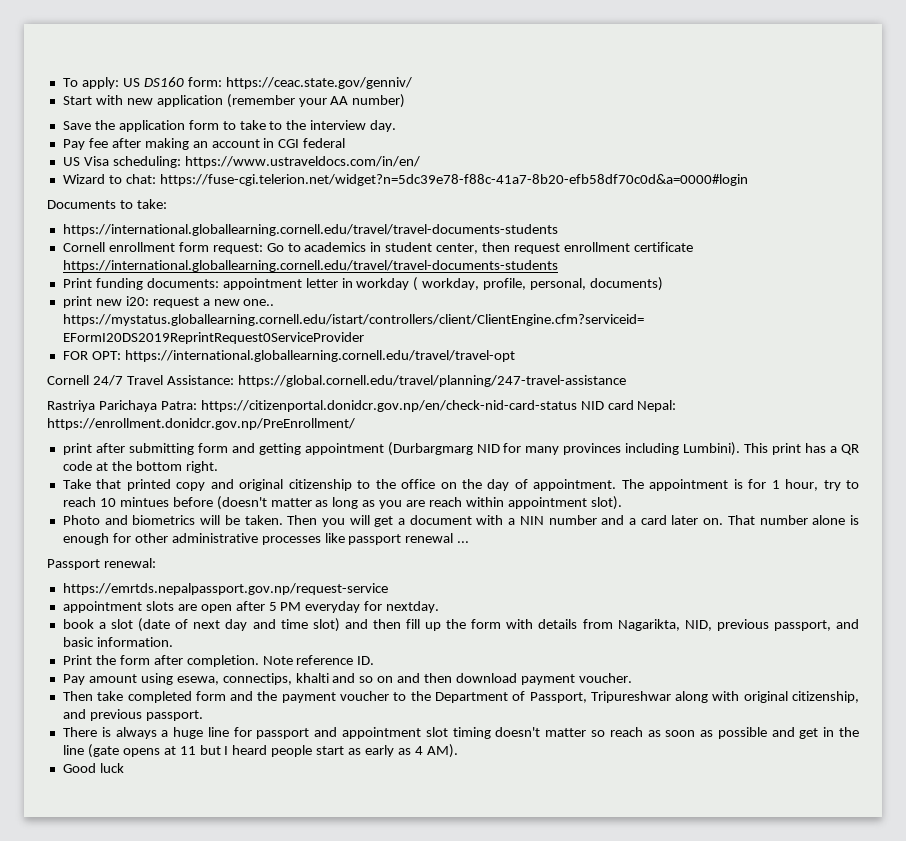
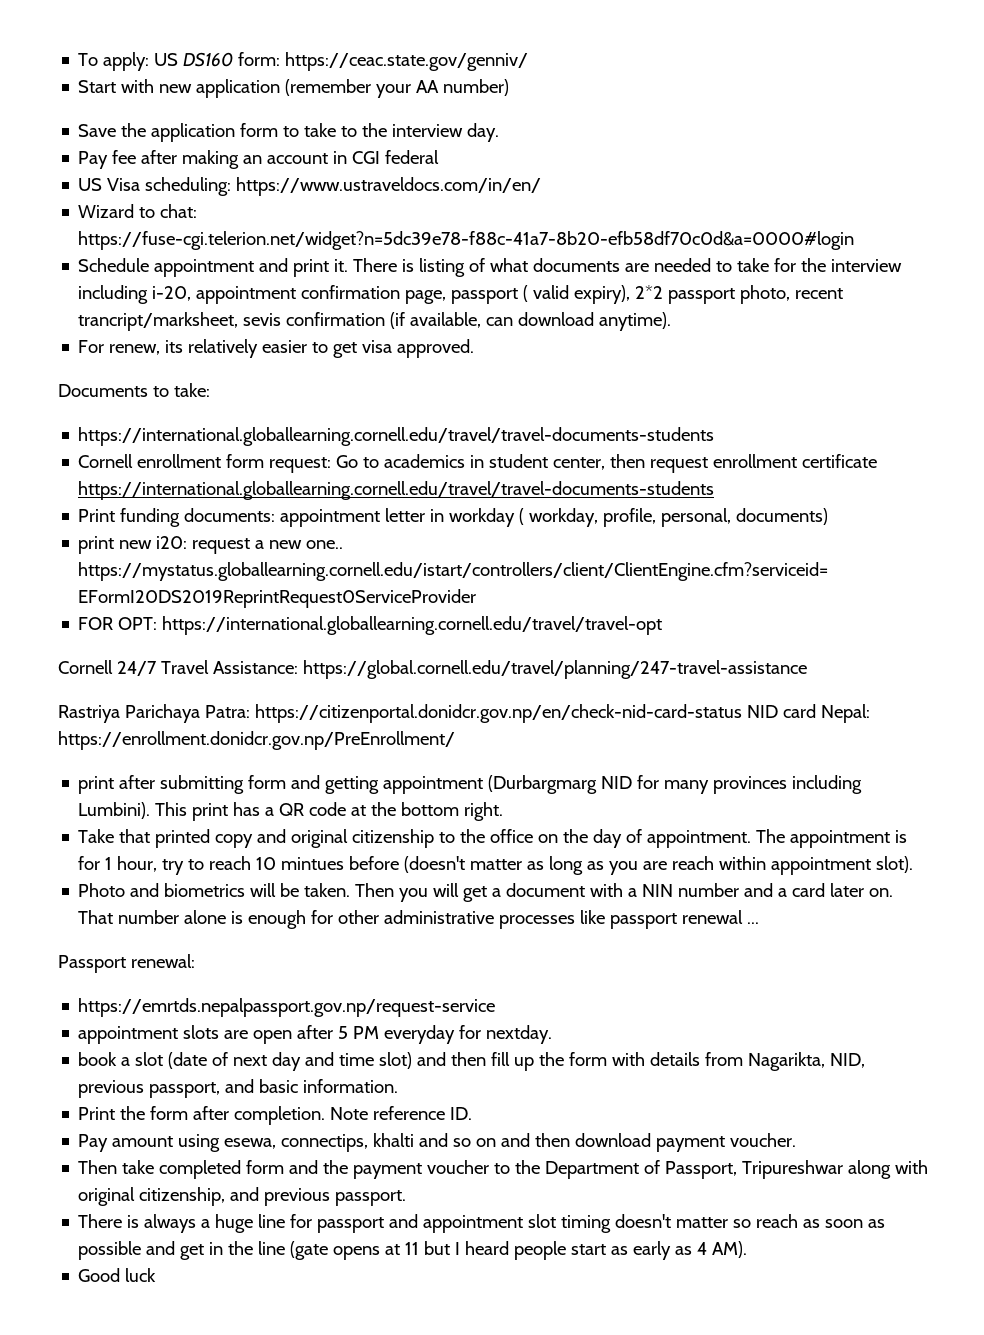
+ Schedule appointment and print it. There is listing of what documents are needed to take for the interview including i-20, appointment confirmation page, passport ( valid expiry), 2*2 passport photo, recent trancript/marksheet, sevis confirmation (if available, can download anytime).
+ For renew, its relatively easier to get visa approved.

